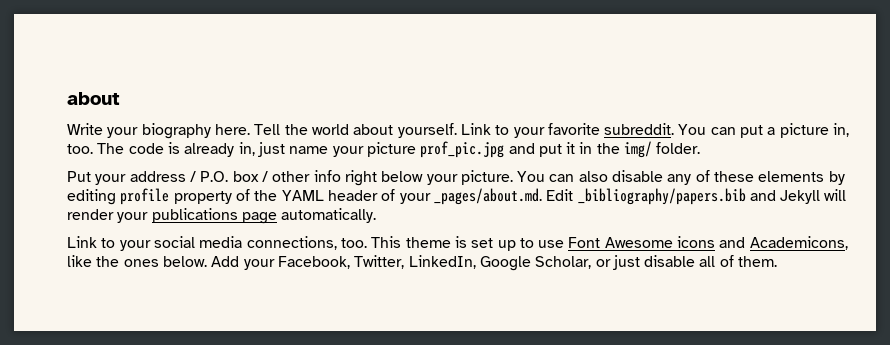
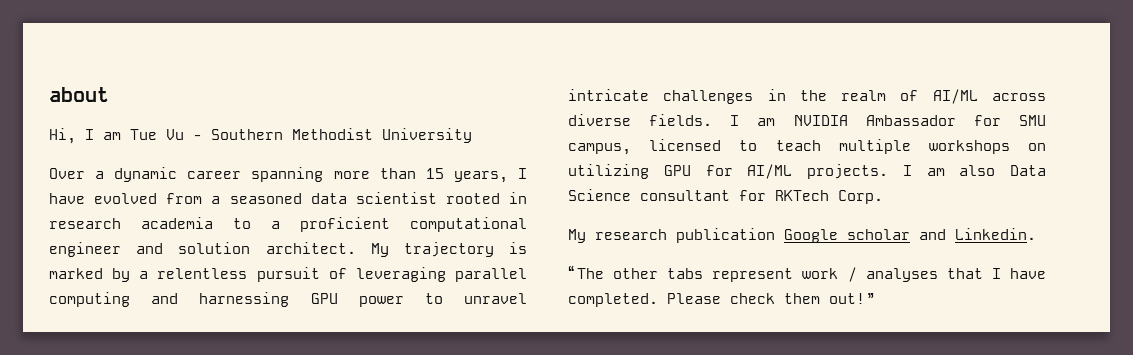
- Write your biography here. Tell the world about yourself. Link to your favorite subreddit. You can put a picture in, too. The code is already in, just name your picture prof_pic.jpg and put it in the img/ folder.
- Put your address / P.O. box / other info right below your picture. You can also disable any of these elements by editing profile property of the YAML header of your _pages/about.md. Edit _bibliography/papers.bib and Jekyll will render your publications page automatically.
- Link to your social media connections, too. This theme is set up to use Font Awesome icons and Academicons, like the ones below. Add your Facebook, Twitter, LinkedIn, Google Scholar, or just disable all of them.
+ Hi, I am Tue Vu - Southern Methodist University
+ Over a dynamic career spanning more than 15 years, I have evolved from a seasoned data scientist rooted in research academia to a proficient computational engineer and solution architect. My trajectory is marked by a relentless pursuit of leveraging parallel computing and harnessing GPU power to unravel intricate challenges in the realm of AI/ML across diverse fields. I am NVIDIA Ambassador for SMU campus, licensed to teach multiple workshops on utilizing GPU for AI/ML projects. I am also Data Science consultant for RKTech Corp.
+ My research publication Google scholar and Linkedin.
+ “The other tabs represent work / analyses that I have completed. Please check them out!”

